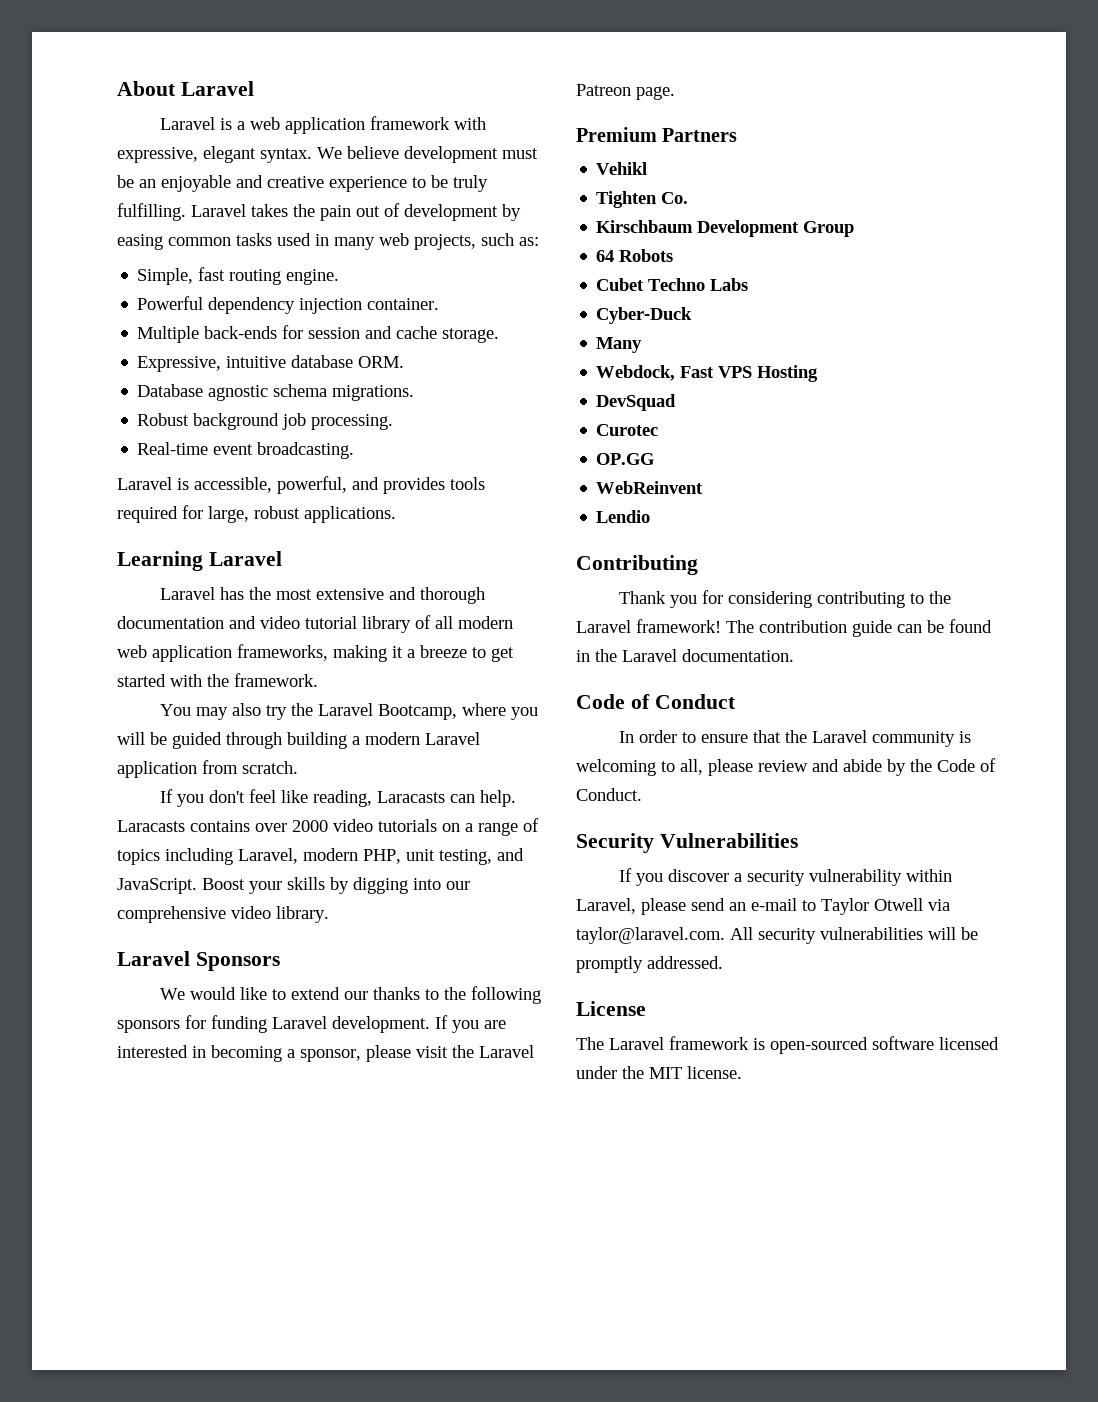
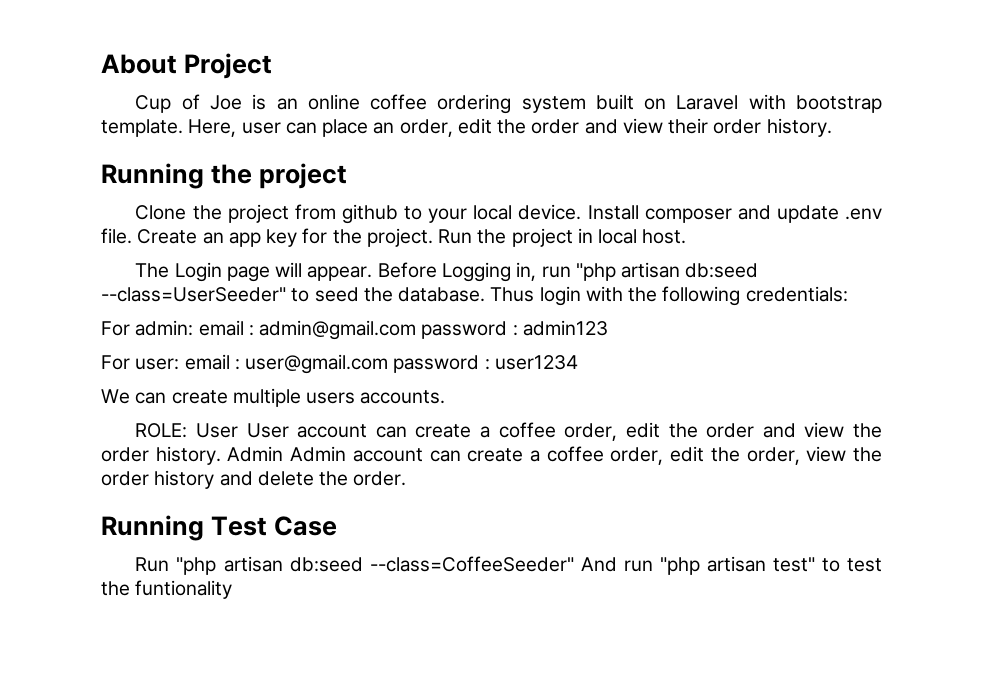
- About Laravel
- Laravel is a web application framework with expressive, elegant syntax. We believe development must be an enjoyable and creative experience to be truly fulfilling. Laravel takes the pain out of development by easing common tasks used in many web projects, such as:
- Simple, fast routing engine.
- Powerful dependency injection container.
- Multiple back-ends for session and cache storage.
- Expressive, intuitive database ORM.
- Database agnostic schema migrations.
- Robust background job processing.
- Real-time event broadcasting.
- Laravel is accessible, powerful, and provides tools required for large, robust applications.
- Learning Laravel
- Laravel has the most extensive and thorough documentation and video tutorial library of all modern web application frameworks, making it a breeze to get started with the framework.
- You may also try the Laravel Bootcamp, where you will be guided through building a modern Laravel application from scratch.
- If you don't feel like reading, Laracasts can help. Laracasts contains over 2000 video tutorials on a range of topics including Laravel, modern PHP, unit testing, and JavaScript. Boost your skills by digging into our comprehensive video library.
- Laravel Sponsors
- We would like to extend our thanks to the following sponsors for funding Laravel development. If you are interested in becoming a sponsor, please visit the Laravel Patreon page.
- Premium Partners
- Vehikl
- Tighten Co.
- Kirschbaum Development Group
- 64 Robots
- Cubet Techno Labs
- Cyber-Duck
- Many
- Webdock, Fast VPS Hosting
- DevSquad
- Curotec
- OP.GG
- WebReinvent
- Lendio
- Contributing
- Thank you for considering contributing to the Laravel framework! The contribution guide can be found in the Laravel documentation.
- Code of Conduct
- In order to ensure that the Laravel community is welcoming to all, please review and abide by the Code of Conduct.
- Security Vulnerabilities
- If you discover a security vulnerability within Laravel, please send an e-mail to Taylor Otwell via taylor@laravel.com. All security vulnerabilities will be promptly addressed.
- License
- The Laravel framework is open-sourced software licensed under the MIT license.
+ About Project
+ Cup of Joe is an online coffee ordering system built on Laravel with bootstrap template. Here, user can place an order, edit the order and view their order history.
+ Running the project
+ Clone the project from github to your local device. Install composer and update .env file. Create an app key for the project. Run the project in local host.
+ The Login page will appear. Before Logging in, run "php artisan db:seed --class=UserSeeder" to seed the database. Thus login with the following credentials:
+ For admin: email : admin@gmail.com password : admin123
+ For user: email : user@gmail.com password : user1234
+ We can create multiple users accounts.
+ ROLE: User User account can create a coffee order, edit the order and view the order history. Admin Admin account can create a coffee order, edit the order, view the order history and delete the order.
+ Running Test Case
+ Run "php artisan db:seed --class=CoffeeSeeder" And run "php artisan test" to test the funtionality

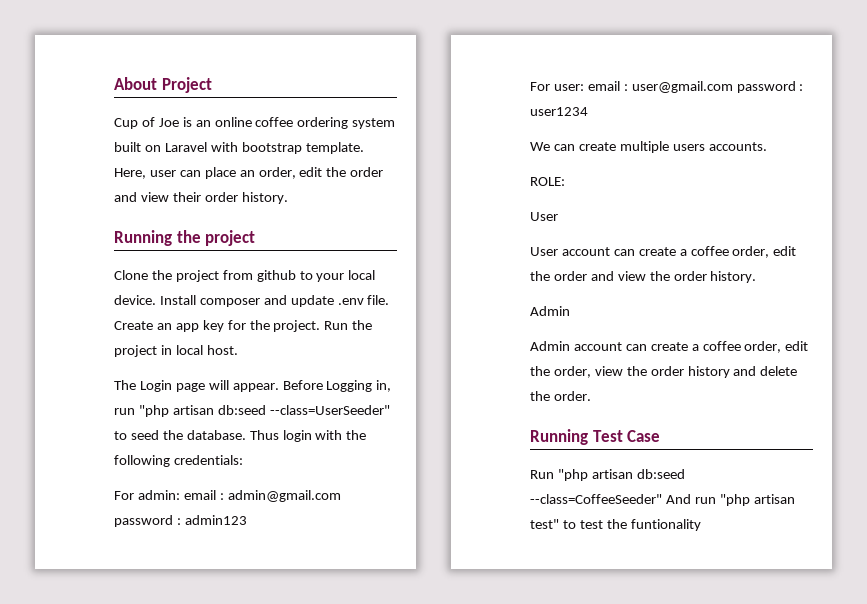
- ROLE: User User account can create a coffee order, edit the order and view the order history. Admin Admin account can create a coffee order, edit the order, view the order history and delete the order.
+ ROLE:
+ User
+ User account can create a coffee order, edit the order and view the order history.
+ Admin
+ Admin account can create a coffee order, edit the order, view the order history and delete the order.

